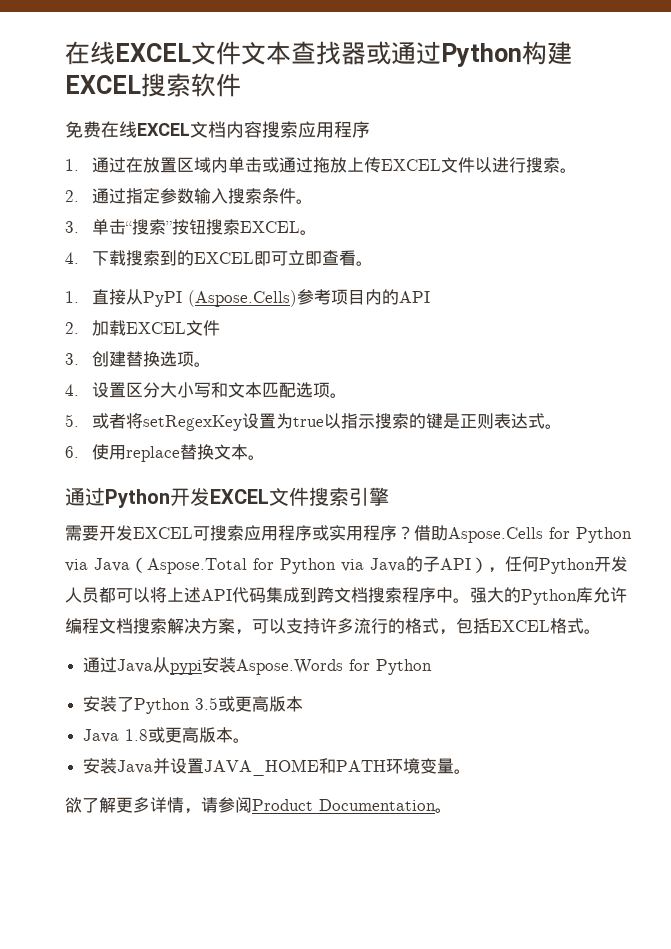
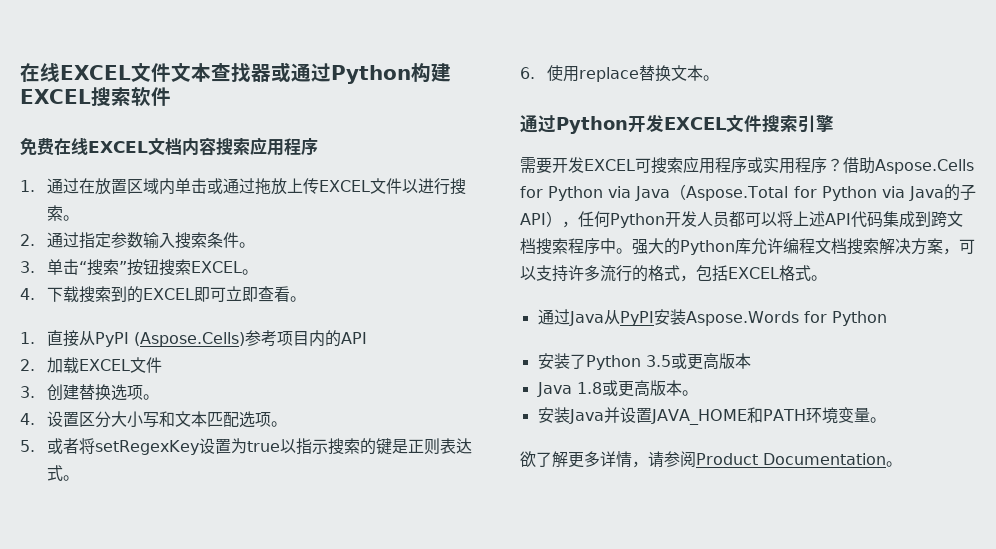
- 通过Java从pypi安装Aspose.Words for Python
+ 通过Java从PyPI安装Aspose.Words for Python

